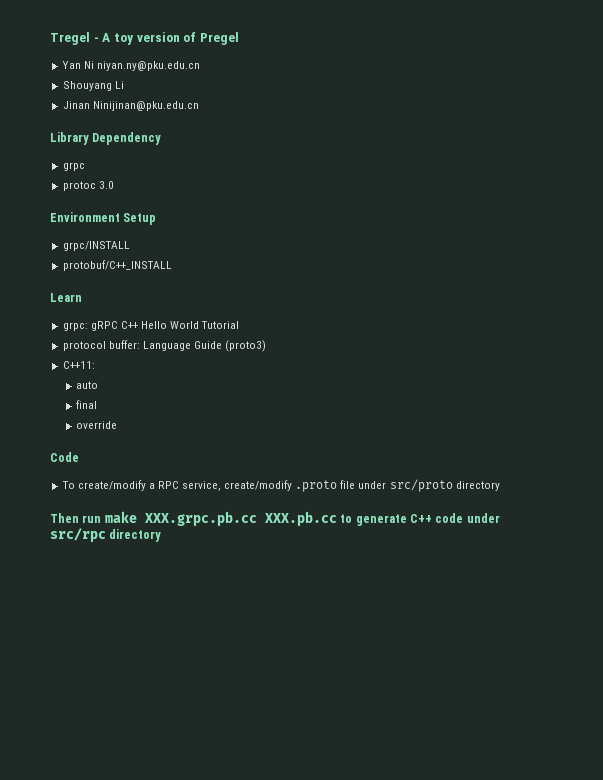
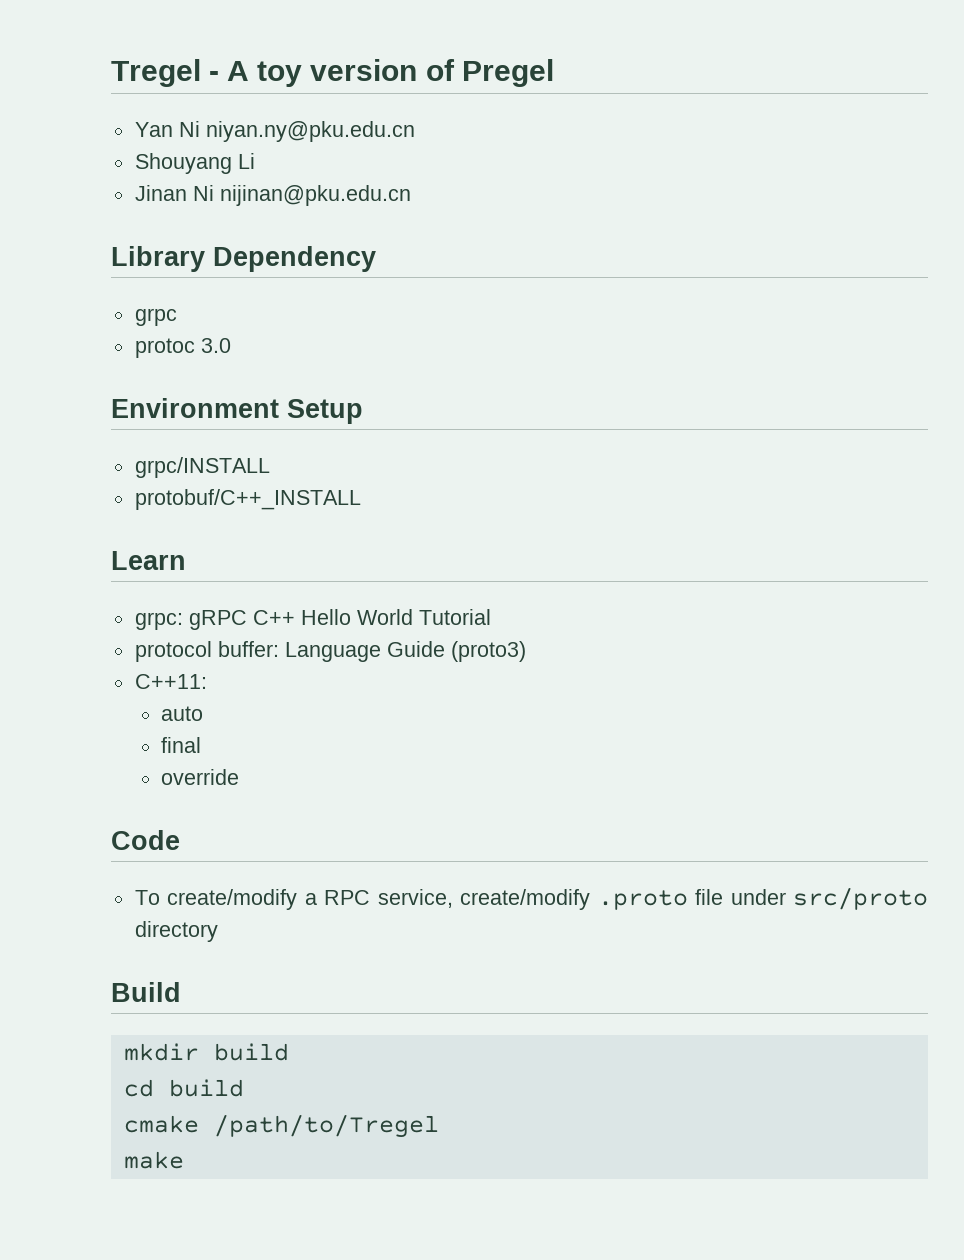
- Jinan Ninijinan@pku.edu.cn
+ Jinan Ni nijinan@pku.edu.cn
- Then run make XXX.grpc.pb.cc XXX.pb.cc to generate C++ code under src/rpc directory
+ Build
+ mkdir build
+ cd build
+ cmake /path/to/Tregel
+ make

